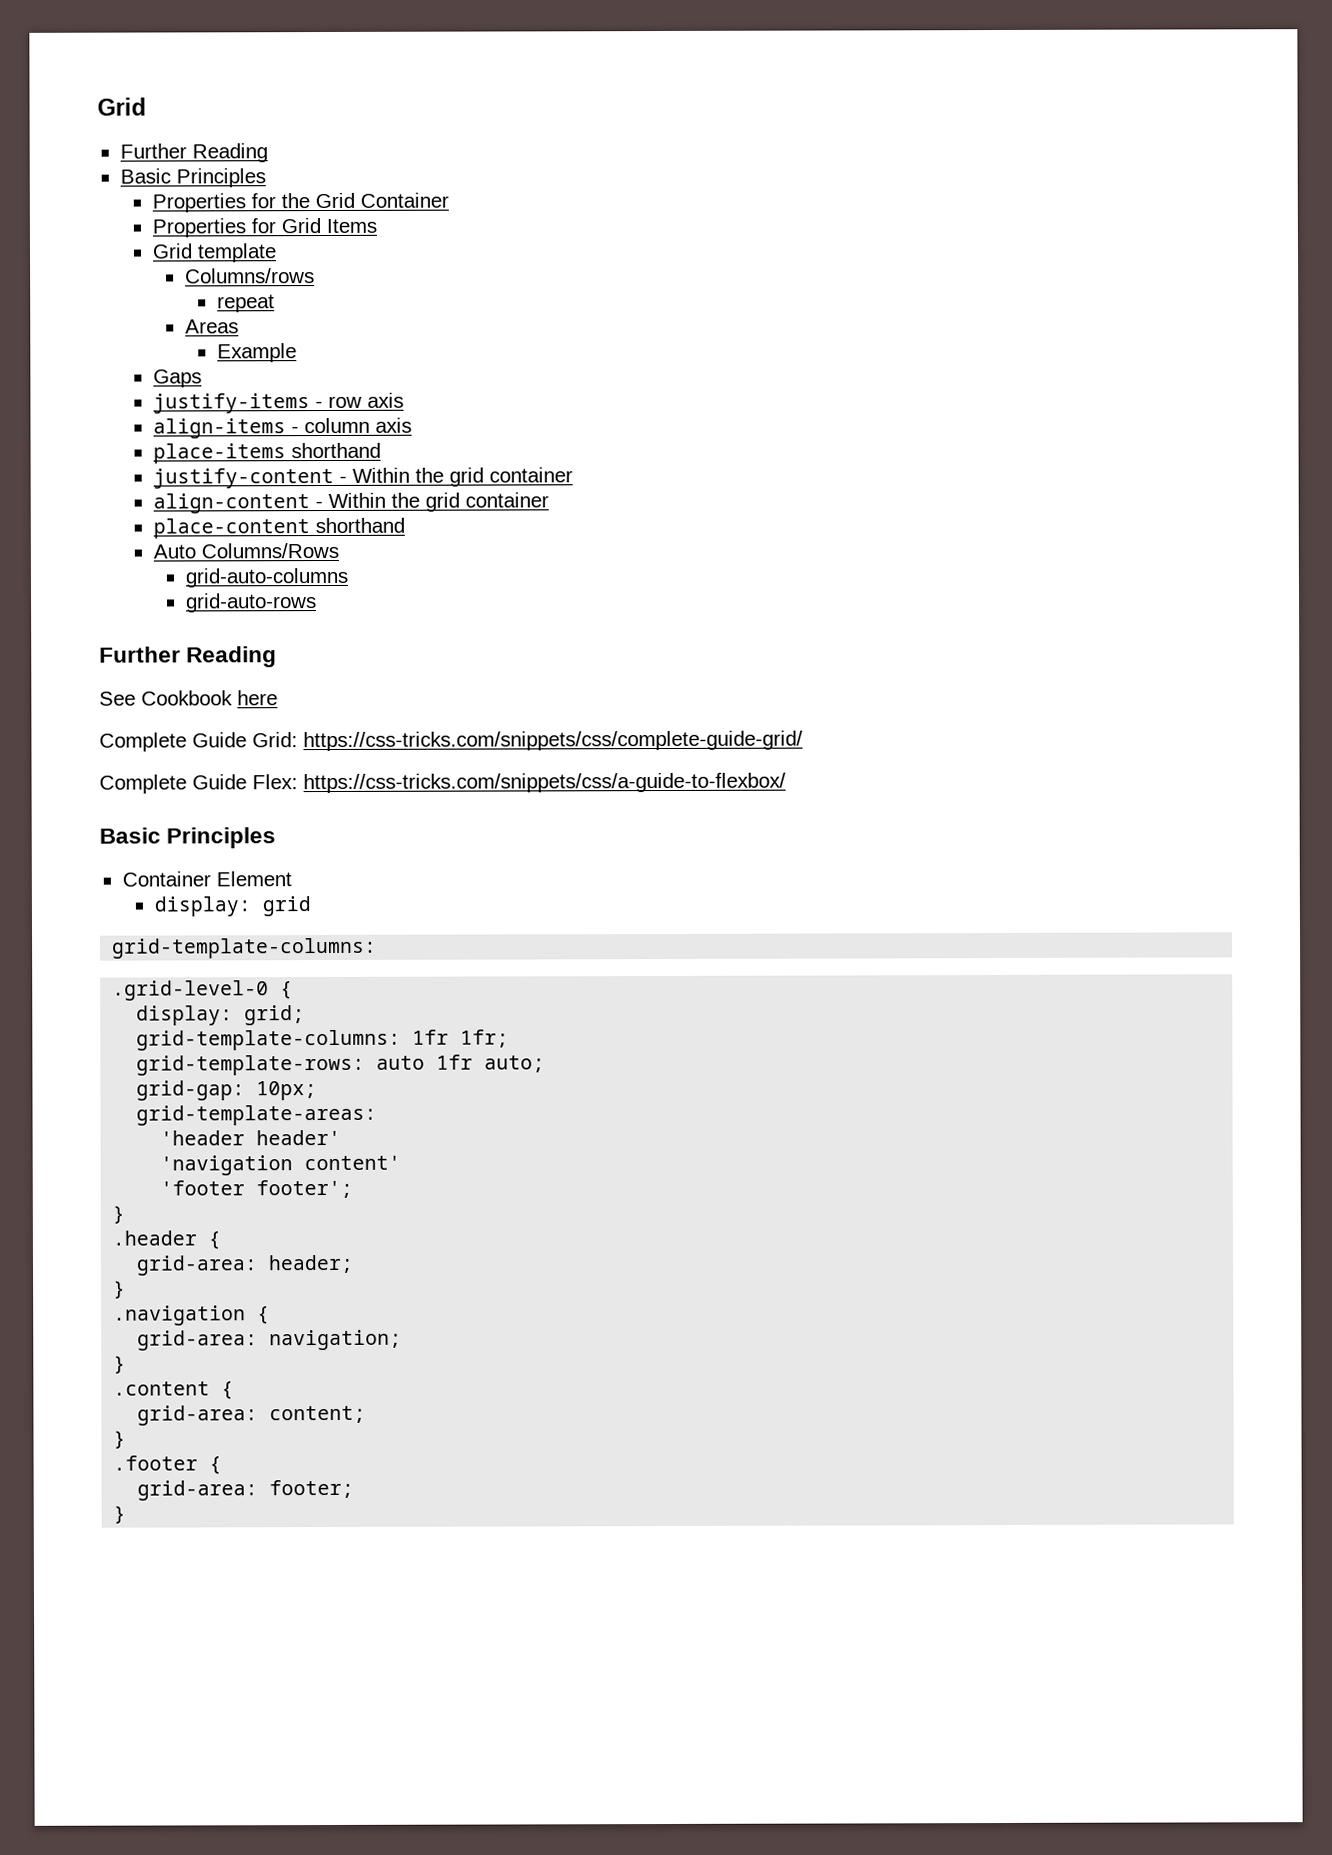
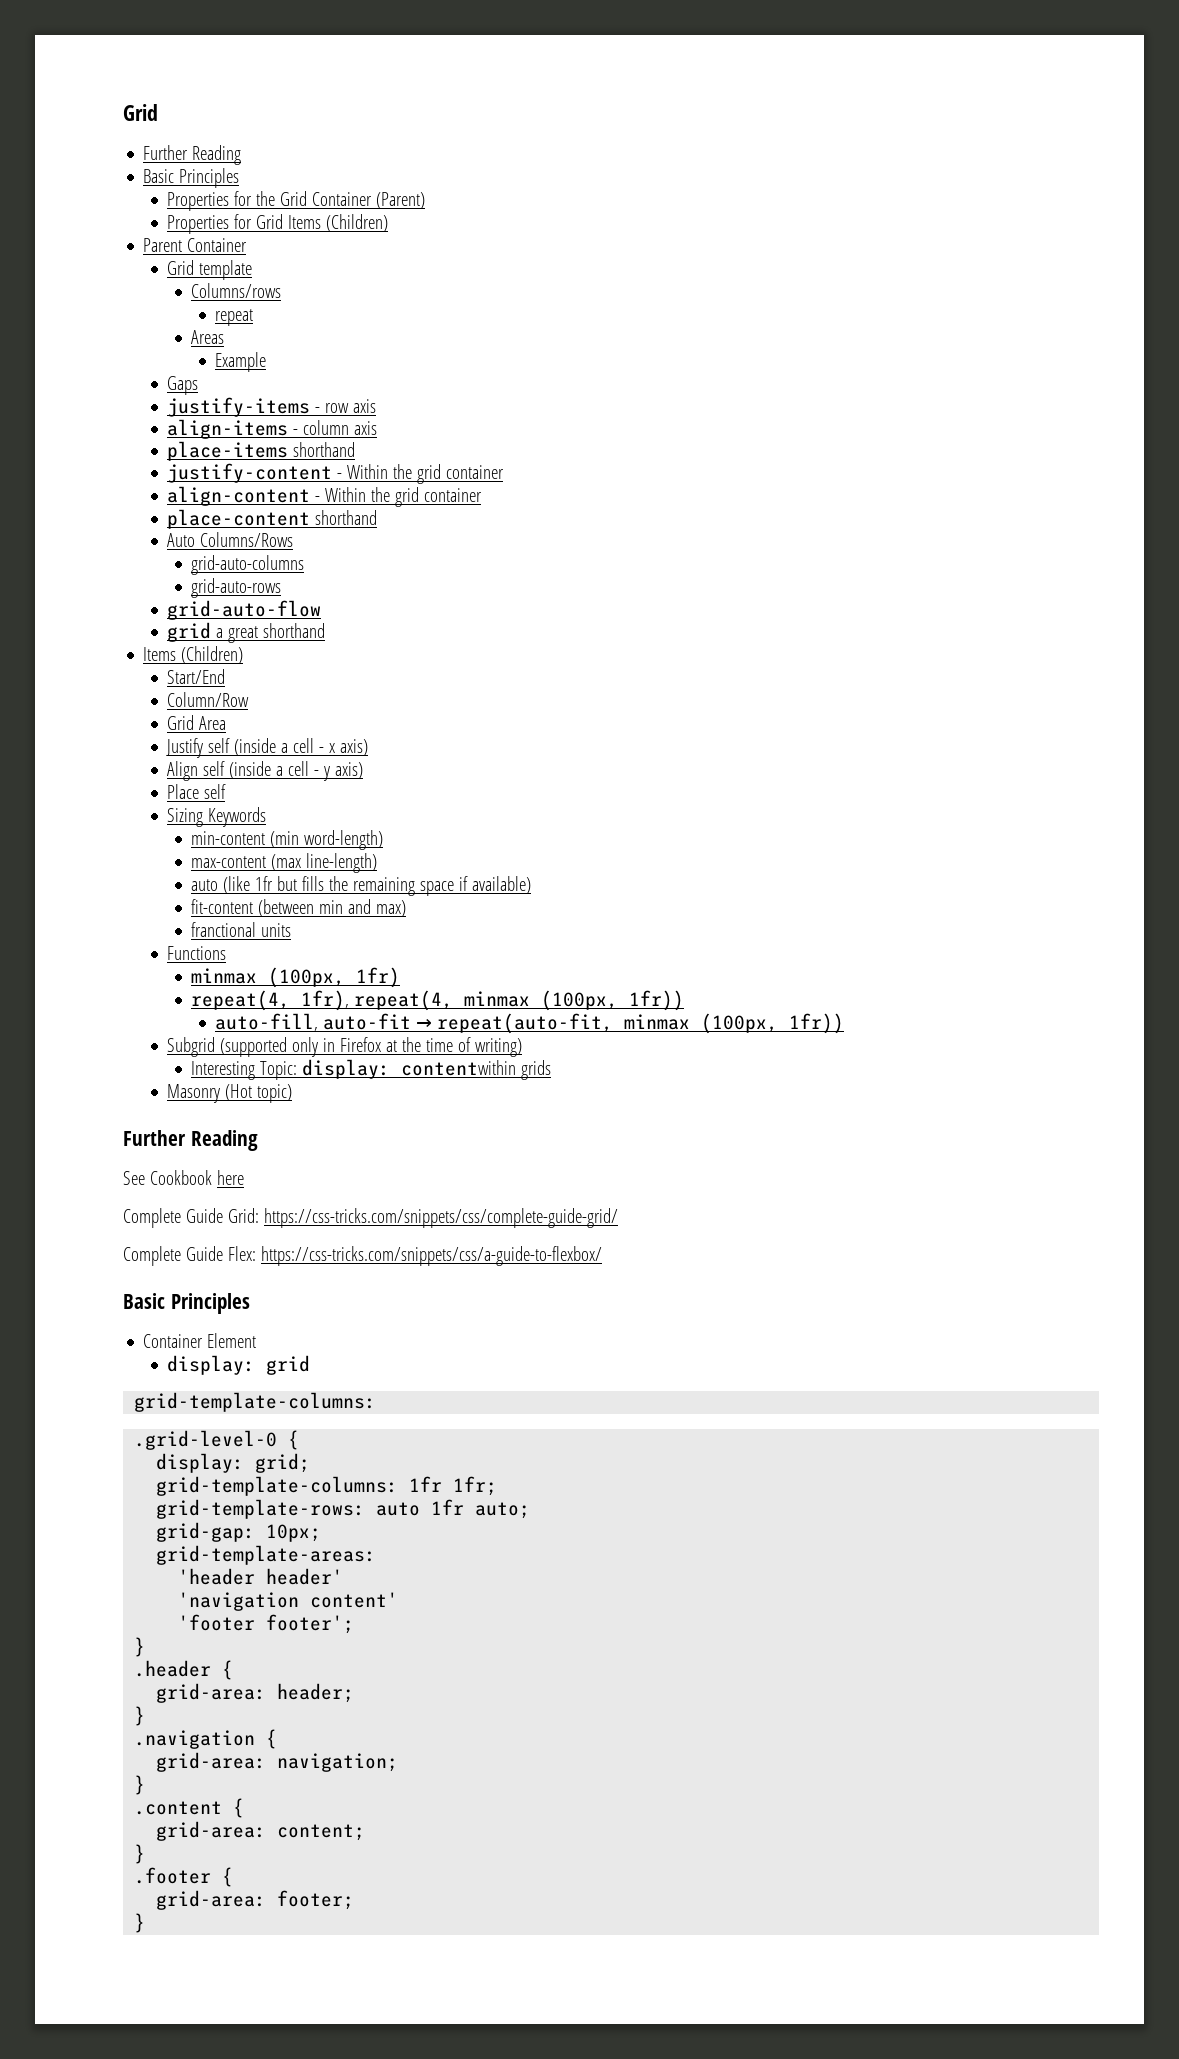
- Properties for the Grid Container
+ Properties for the Grid Container (Parent)
- Properties for Grid Items
+ Properties for Grid Items (Children)
+ Parent Container
+ grid-auto-flow
+ grid a great shorthand
+ Items (Children)
+ Start/End
+ Column/Row
+ Grid Area
+ Justify self (inside a cell - x axis)
+ Align self (inside a cell - y axis)
+ Place self
+ Sizing Keywords
+ min-content (min word-length)
+ max-content (max line-length)
+ auto (like 1fr but fills the remaining space if available)
+ fit-content (between min and max)
+ franctional units
+ Functions
+ minmax (100px, 1fr)
+ repeat(4, 1fr), repeat(4, minmax (100px, 1fr))
+ auto-fill, auto-fit → repeat(auto-fit, minmax (100px, 1fr))
+ Subgrid (supported only in Firefox at the time of writing)
+ Interesting Topic: display: contentwithin grids
+ Masonry (Hot topic)

